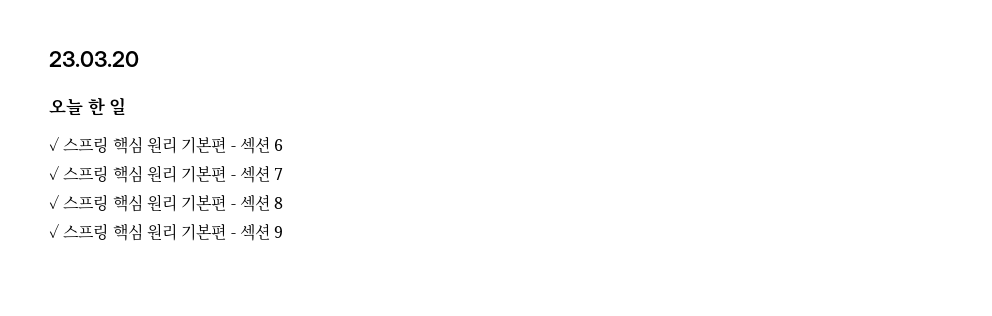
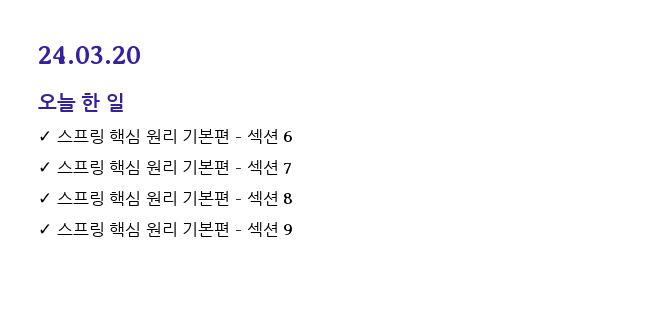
- 23.03.20
+ 24.03.20

